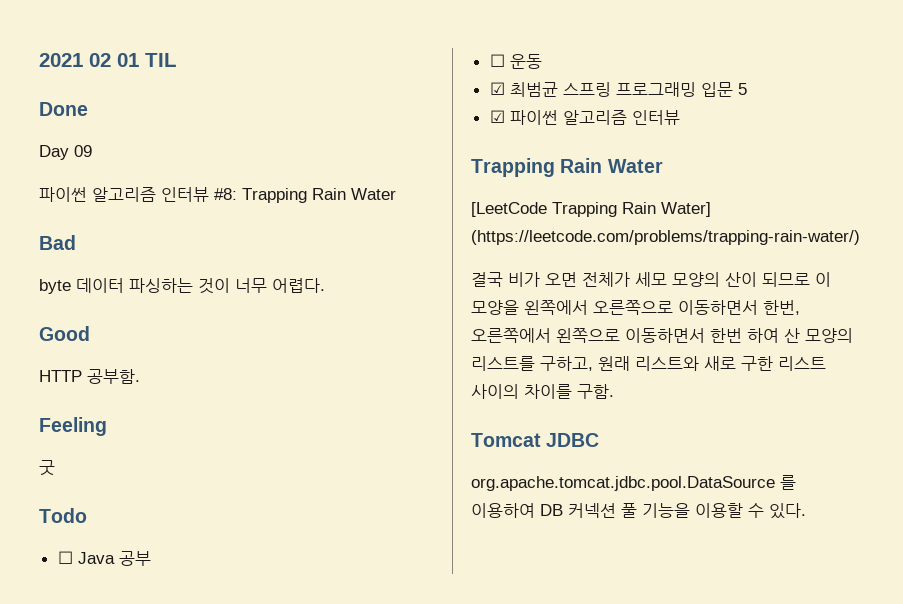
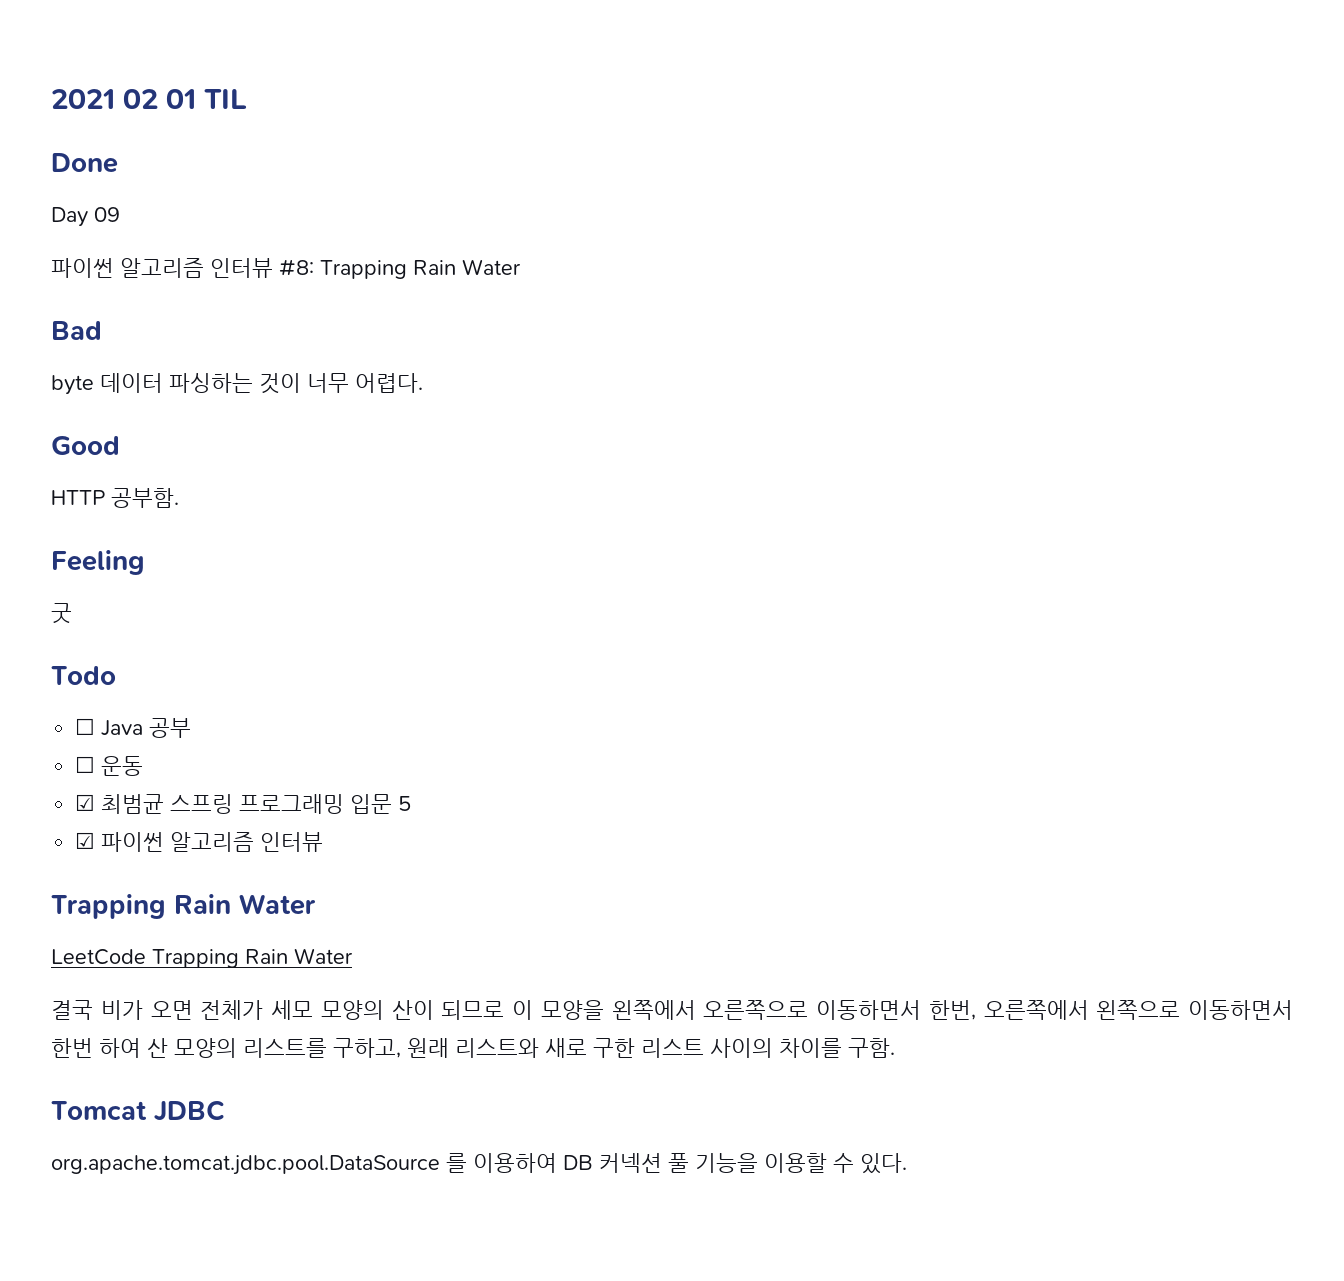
- [LeetCode Trapping Rain Water] (https://leetcode.com/problems/trapping-rain-water/)
+ LeetCode Trapping Rain Water

